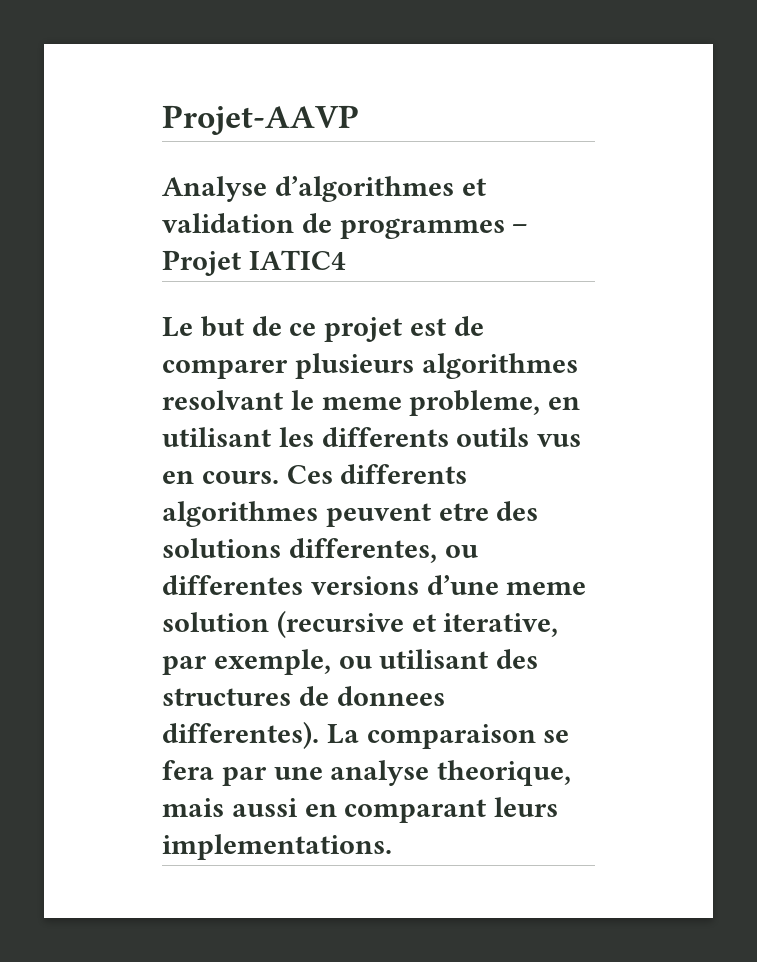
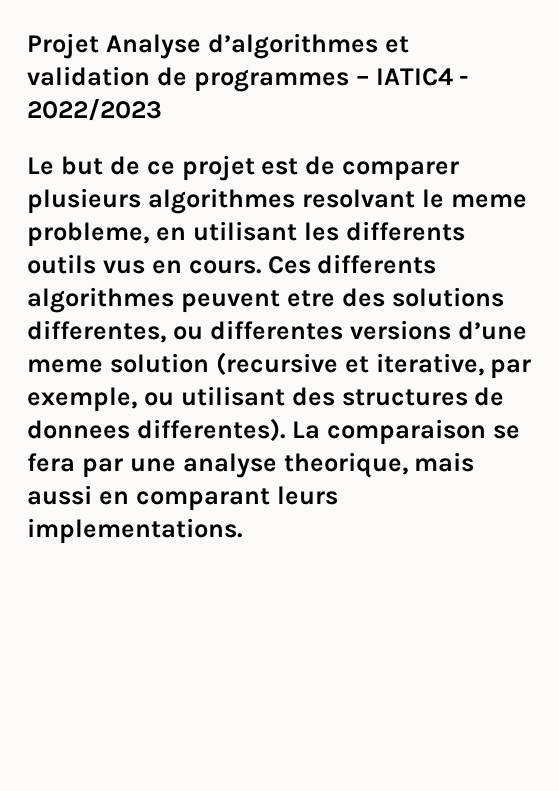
- Projet-AAVP
- Analyse d’algorithmes et validation de programmes – Projet IATIC4
+ Projet Analyse d’algorithmes et validation de programmes – IATIC4 - 2022/2023

